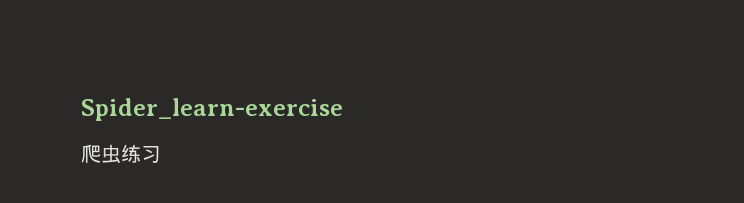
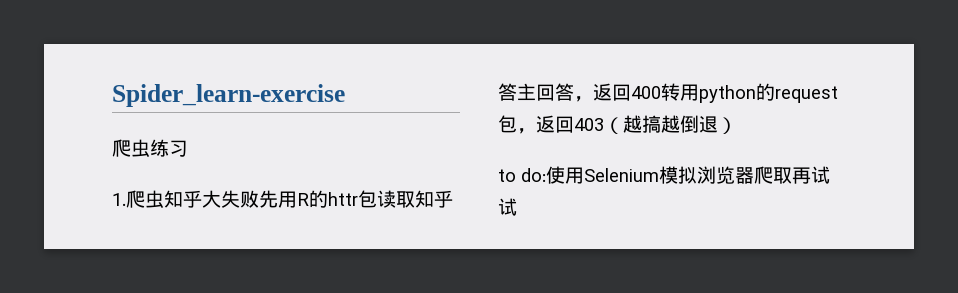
+ 1.爬虫知乎大失败先用R的httr包读取知乎答主回答，返回400转用python的request包，返回403（越搞越倒退）
+ to do:使用Selenium模拟浏览器爬取再试试

